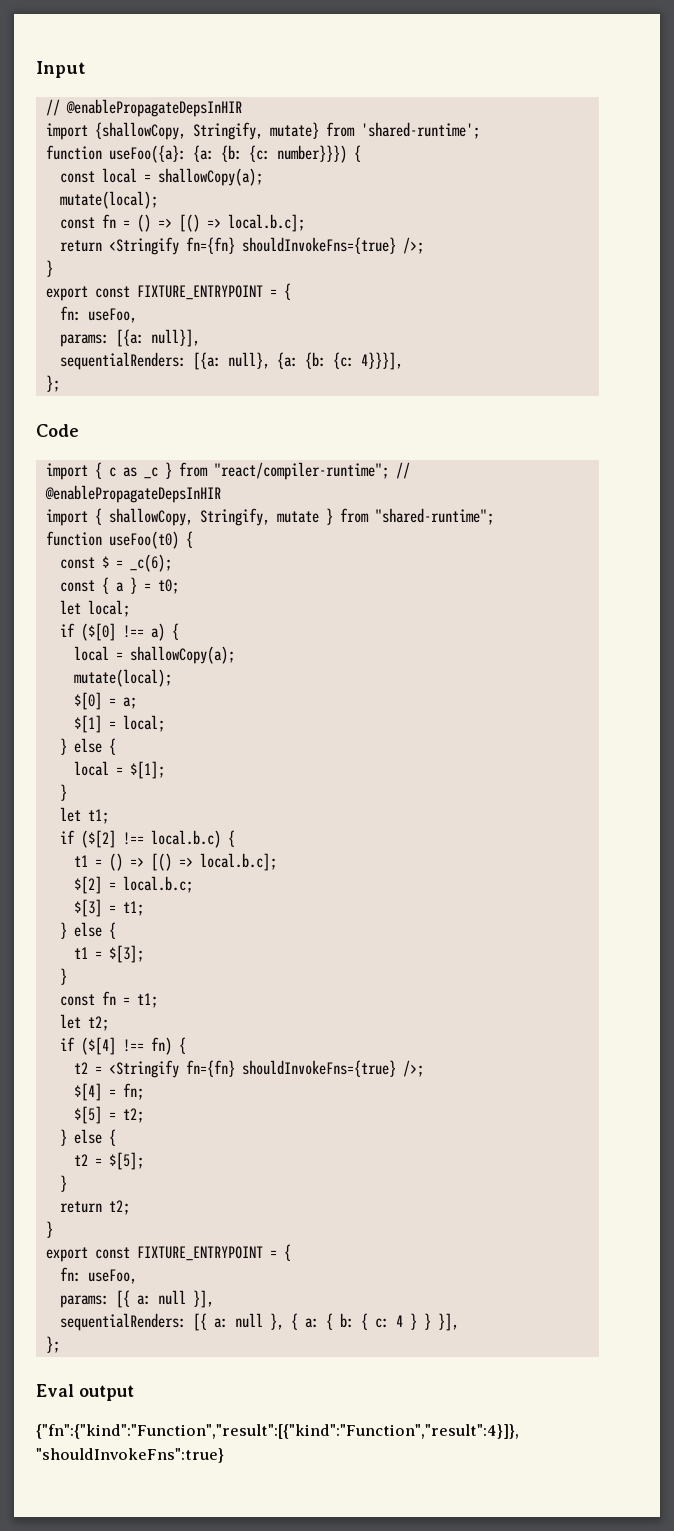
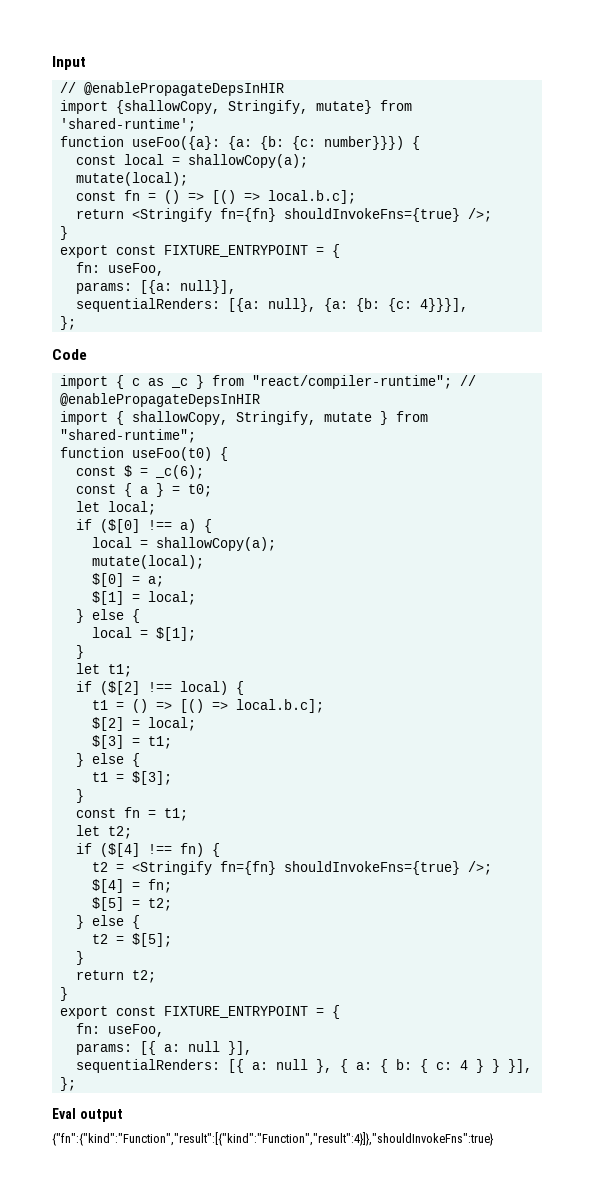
- if ($[2] !== local.b.c) {
+ if ($[2] !== local) {
- $[2] = local.b.c;
+ $[2] = local;

